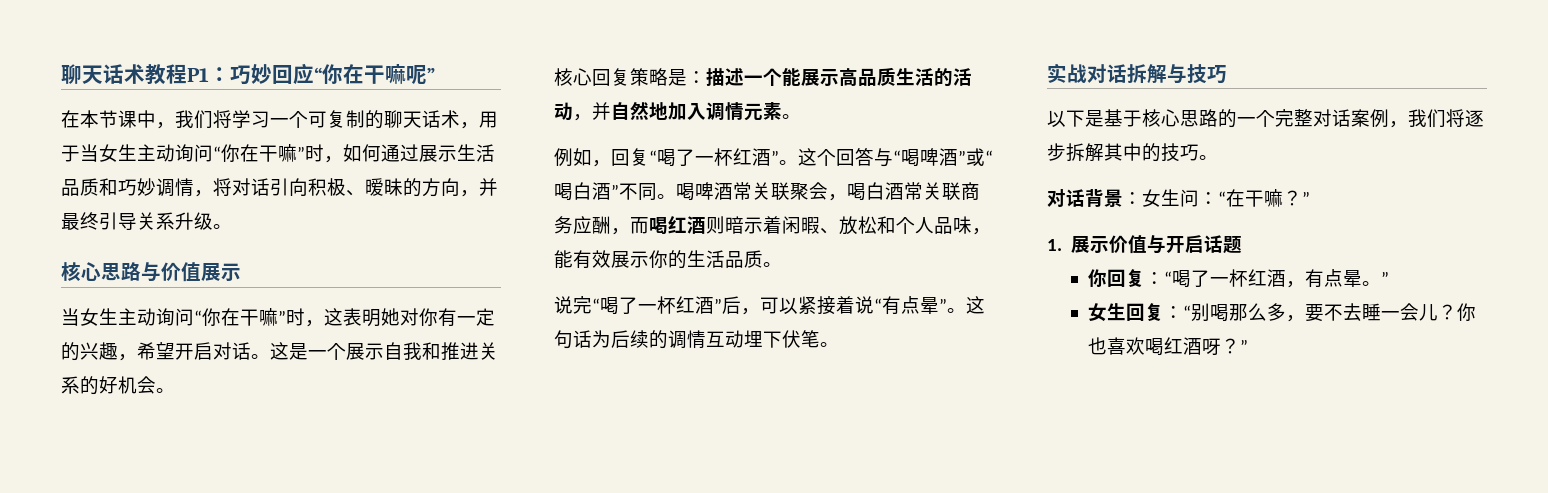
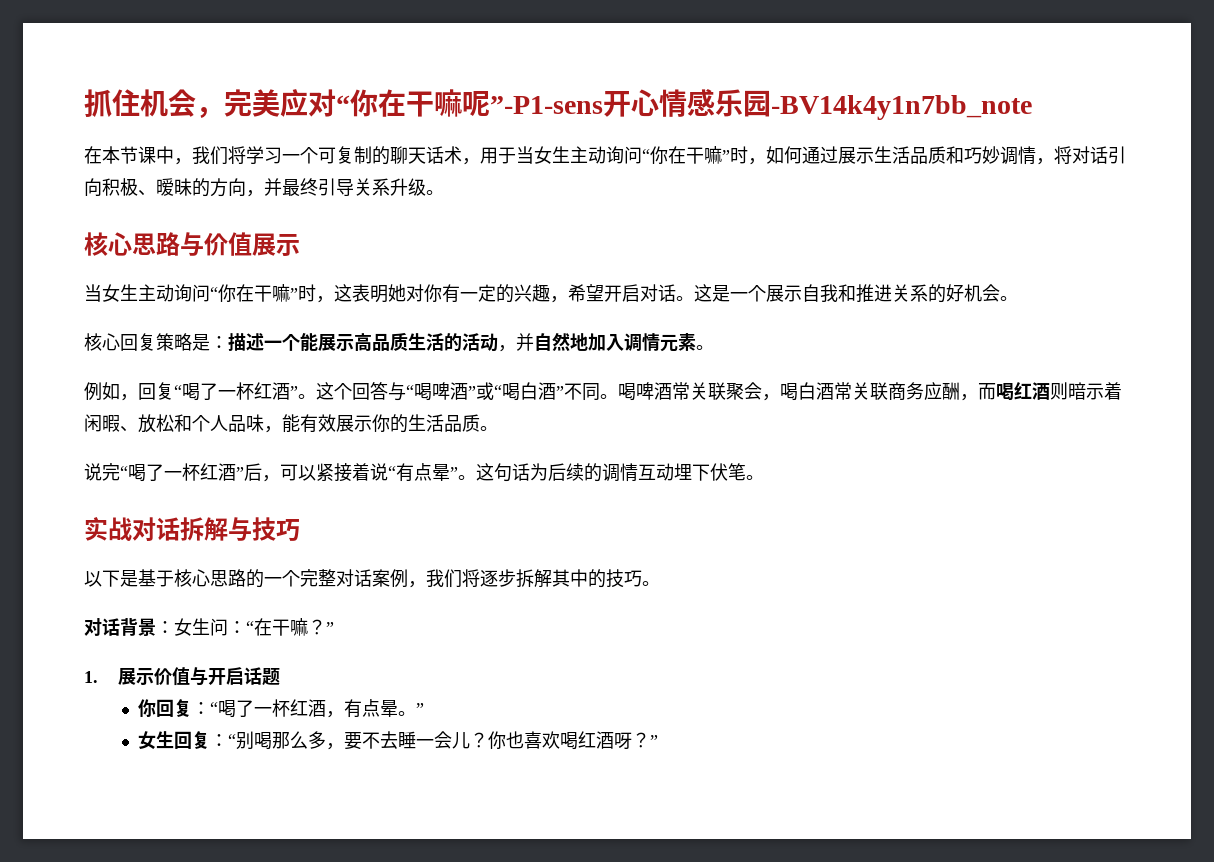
- 聊天话术教程P1：巧妙回应“你在干嘛呢”
+ 抓住机会，完美应对“你在干嘛呢”-P1-sens开心情感乐园-BV14k4y1n7bb_note

